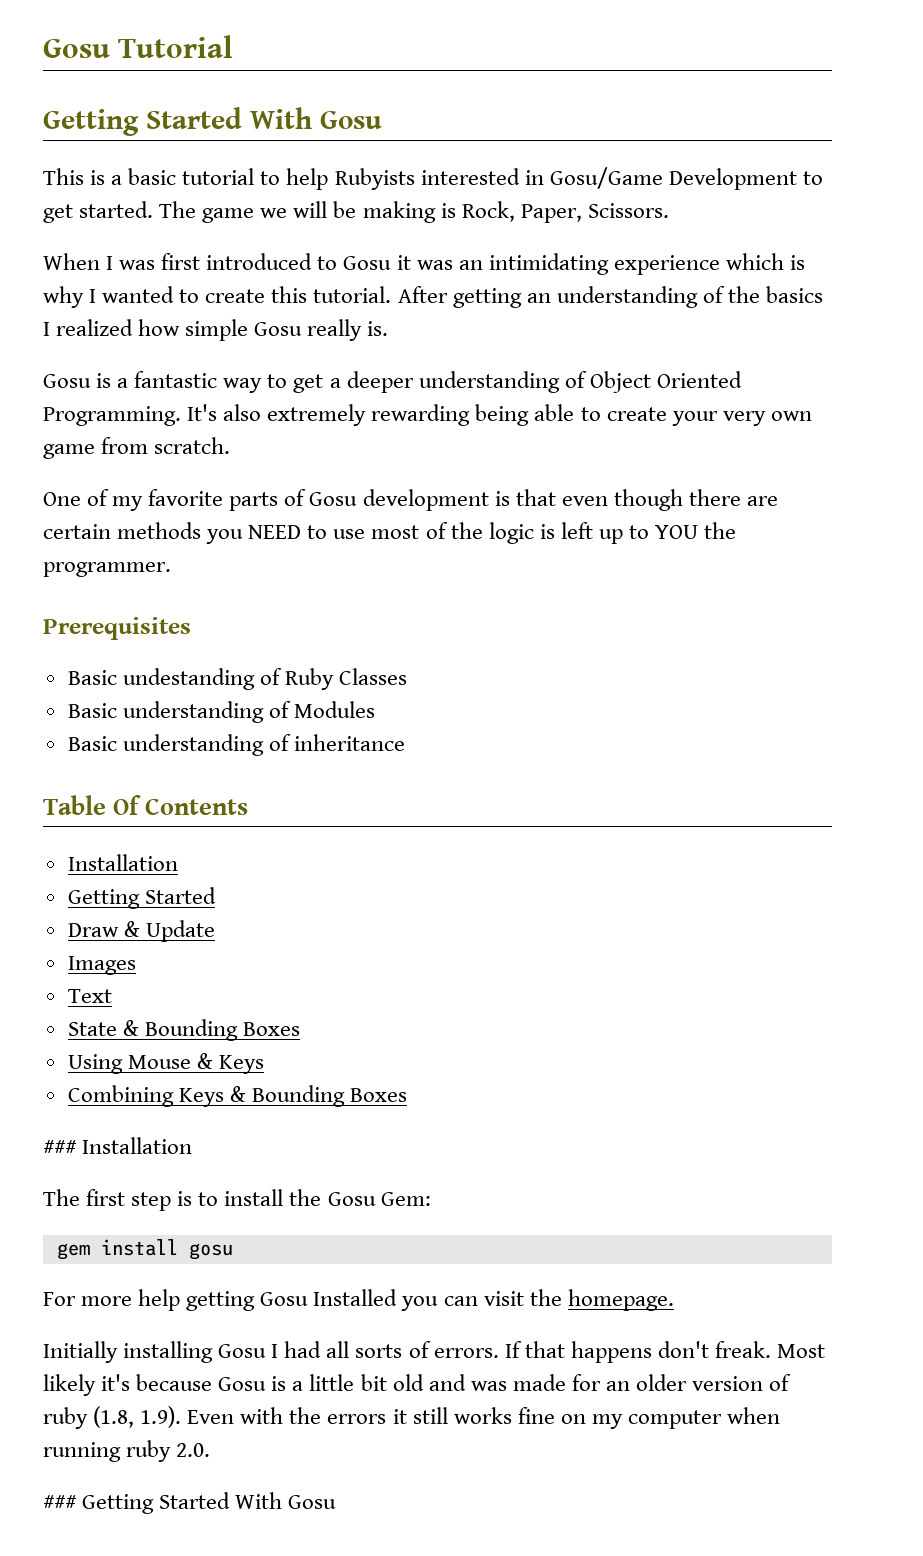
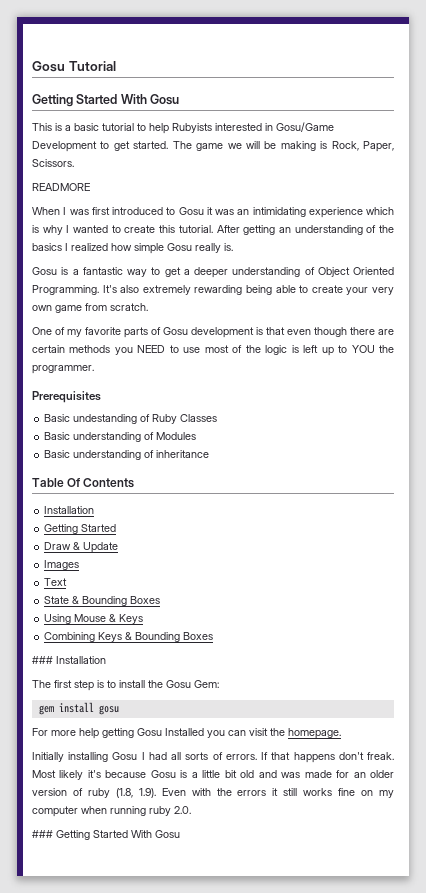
+ READMORE

